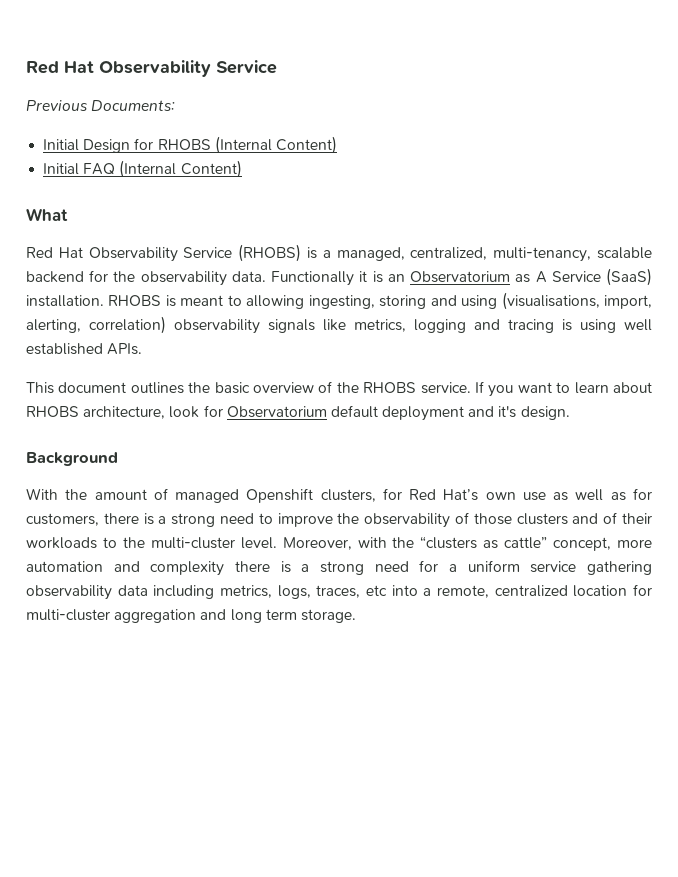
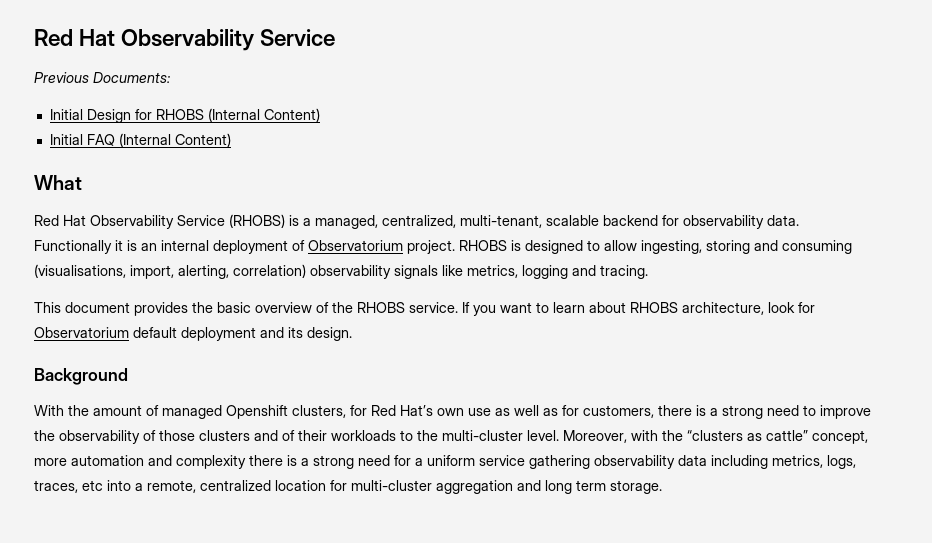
- Red Hat Observability Service (RHOBS) is a managed, centralized, multi-tenancy, scalable backend for the observability data.
+ Red Hat Observability Service (RHOBS) is a managed, centralized, multi-tenant, scalable backend for observability data.
- Functionally it is an Observatorium as A Service (SaaS) installation. RHOBS is meant to allowing ingesting, storing and using (visualisations, import, alerting, correlation) observability signals like metrics, logging and tracing is using well established APIs.
+ Functionally it is an internal deployment of Observatorium project. RHOBS is designed to allow ingesting, storing and consuming (visualisations, import, alerting, correlation) observability signals like metrics, logging and tracing.
- This document outlines the basic overview of the RHOBS service.
+ This document provides the basic overview of the RHOBS service.
- If you want to learn about RHOBS architecture, look for Observatorium default deployment and it's design.
+ If you want to learn about RHOBS architecture, look for Observatorium default deployment and its design.

